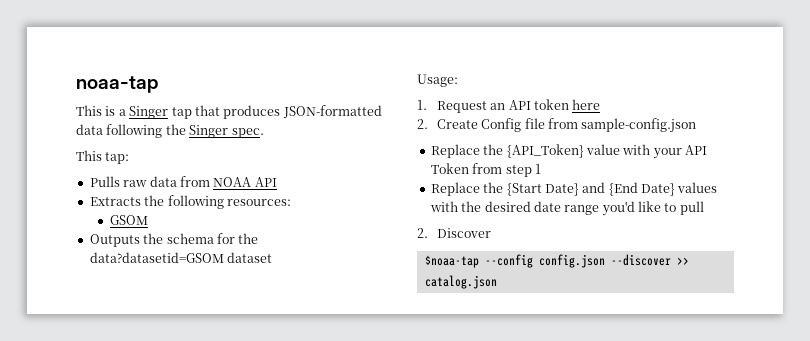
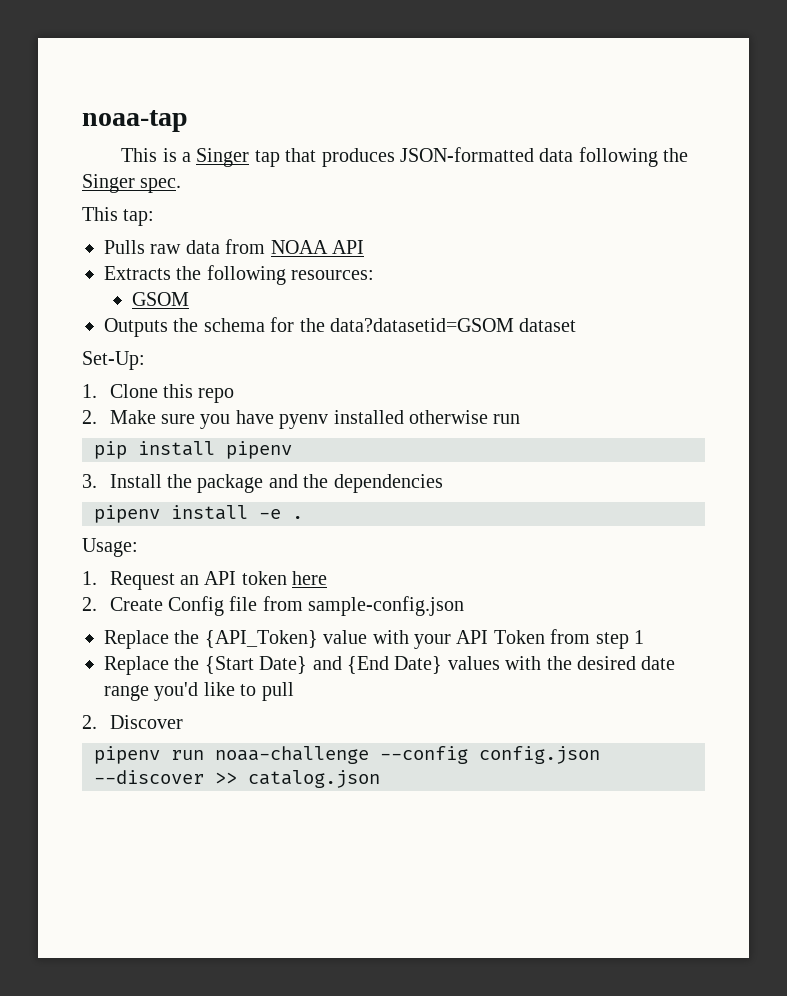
+ Set-Up:
+ 1. Clone this repo
+ 2. Make sure you have pyenv installed otherwise run
+ pip install pipenv
+ 3. Install the package and the dependencies
+ pipenv install -e .
- $noaa-tap --config config.json --discover >> catalog.json
+ pipenv run noaa-challenge --config config.json --discover >> catalog.json

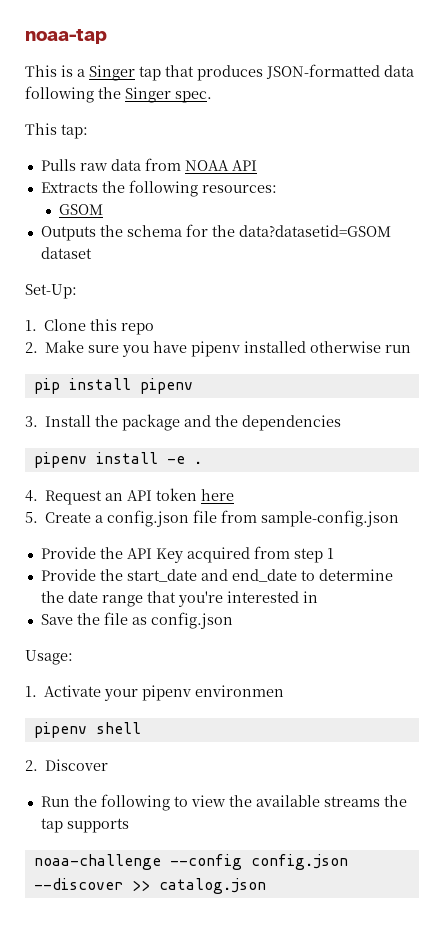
- 2. Make sure you have pyenv installed otherwise run
+ 2. Make sure you have pipenv installed otherwise run
- Usage:
- 1. Request an API token here
+ 4. Request an API token here
- 2. Create Config file from sample-config.json
+ 5. Create a config.json file from sample-config.json
- Replace the {API_Token} value with your API Token from step 1
- Replace the {Start Date} and {End Date} values with the desired date range you'd like to pull
+ Provide the API Key acquired from step 1
+ Provide the start_date and end_date to determine the date range that you're interested in
+ Save the file as config.json
+ Usage:
+ 1. Activate your pipenv environmen
+ pipenv shell
  2. Discover
- pipenv run noaa-challenge --config config.json --discover >> catalog.json
+ Run the following to view the available streams the tap supports
+ noaa-challenge --config config.json --discover >> catalog.json

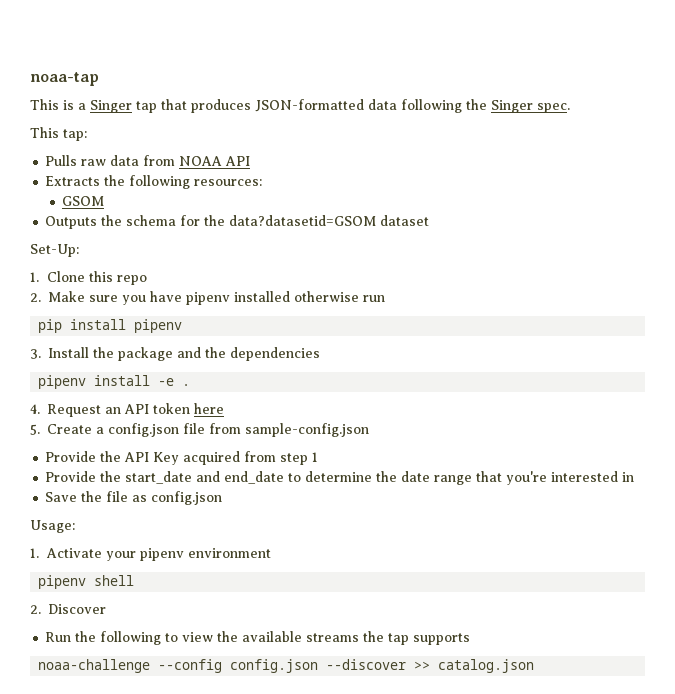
- 1. Activate your pipenv environmen
+ 1. Activate your pipenv environment

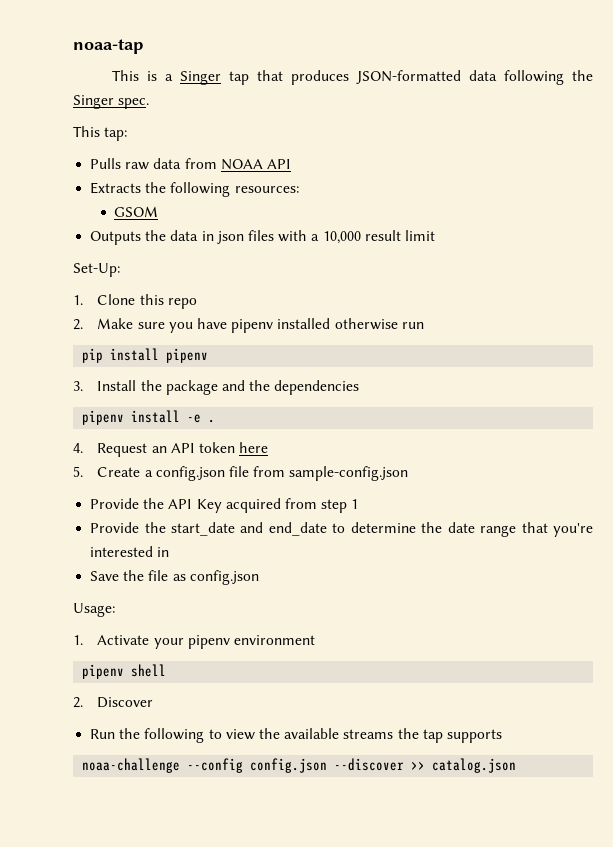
- Outputs the schema for the data?datasetid=GSOM dataset
+ Outputs the data in json files with a 10,000 result limit

